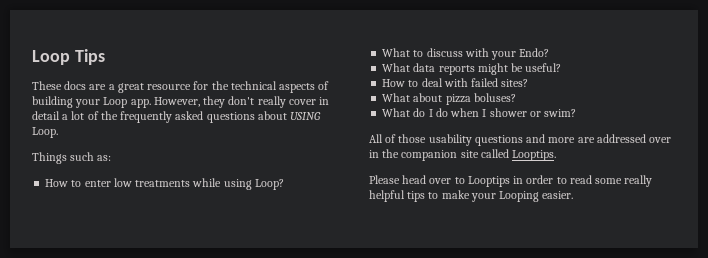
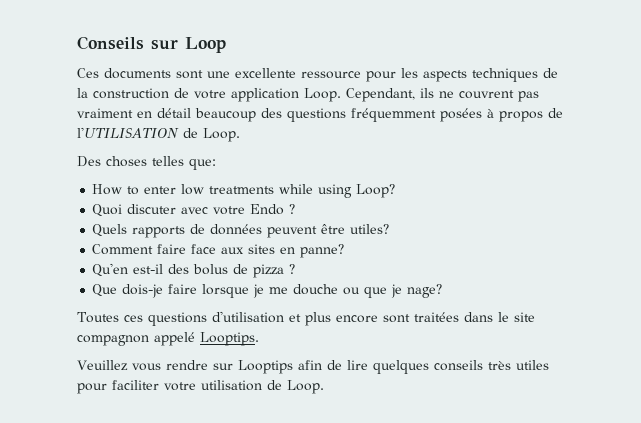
- Loop Tips
- These docs are a great resource for the technical aspects of building your Loop app. However, they don't really cover in detail a lot of the frequently asked questions about USING Loop.
- Things such as:
+ Conseils sur Loop
+ Ces documents sont une excellente ressource pour les aspects techniques de la construction de votre application Loop. Cependant, ils ne couvrent pas vraiment en détail beaucoup des questions fréquemment posées à propos de l'UTILISATION de Loop.
+ Des choses telles que:
- What to discuss with your Endo?
- What data reports might be useful?
- How to deal with failed sites?
- What about pizza boluses?
- What do I do when I shower or swim?
- All of those usability questions and more are addressed over in the companion site called Looptips.
- Please head over to Looptips in order to read some really helpful tips to make your Looping easier.
+ Quoi discuter avec votre Endo ?
+ Quels rapports de données peuvent être utiles?
+ Comment faire face aux sites en panne?
+ Qu'en est-il des bolus de pizza ?
+ Que dois-je faire lorsque je me douche ou que je nage?
+ Toutes ces questions d'utilisation et plus encore sont traitées dans le site compagnon appelé Looptips.
+ Veuillez vous rendre sur Looptips afin de lire quelques conseils très utiles pour faciliter votre utilisation de Loop.

